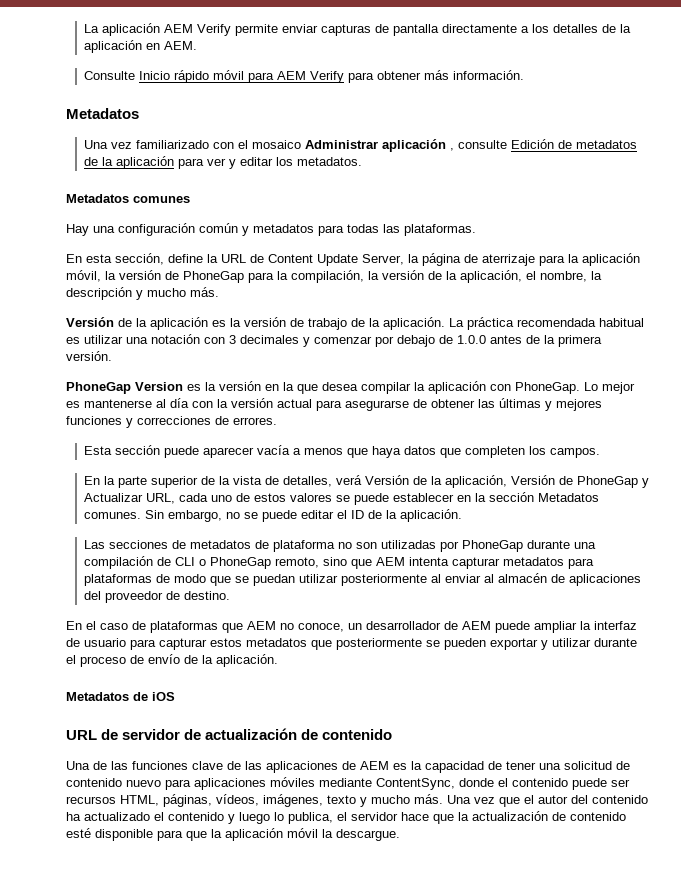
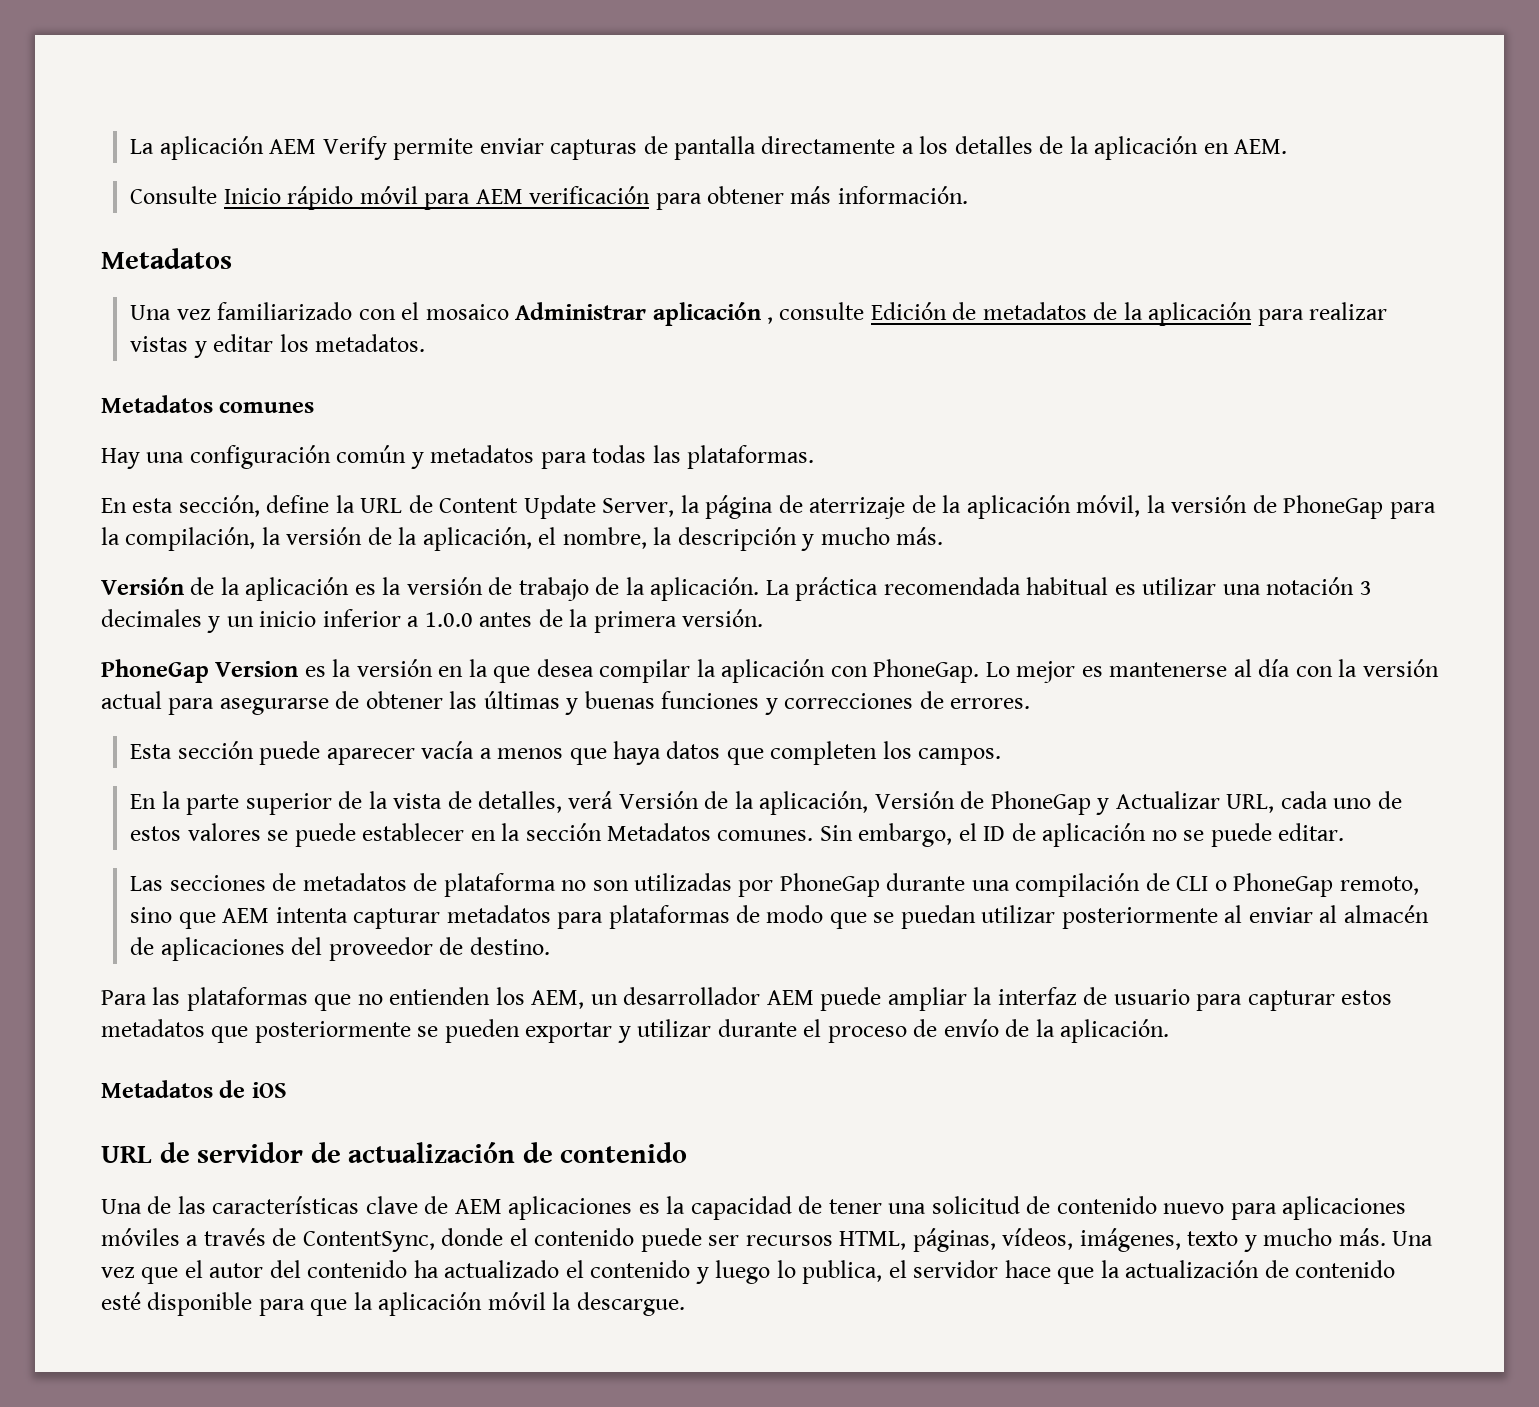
- Consulte Inicio rápido móvil para AEM Verify para obtener más información.
+ Consulte Inicio rápido móvil para AEM verificación para obtener más información.
- Una vez familiarizado con el mosaico Administrar aplicación , consulte Edición de metadatos de la aplicación para ver y editar los metadatos.
+ Una vez familiarizado con el mosaico Administrar aplicación , consulte Edición de metadatos de la aplicación para realizar vistas y editar los metadatos.
- En esta sección, define la URL de Content Update Server, la página de aterrizaje para la aplicación móvil, la versión de PhoneGap para la compilación, la versión de la aplicación, el nombre, la descripción y mucho más.
+ En esta sección, define la URL de Content Update Server, la página de aterrizaje de la aplicación móvil, la versión de PhoneGap para la compilación, la versión de la aplicación, el nombre, la descripción y mucho más.
- La práctica recomendada habitual es utilizar una notación con 3 decimales y comenzar por debajo de 1.0.0 antes de la primera versión.
+ La práctica recomendada habitual es utilizar una notación 3 decimales y un inicio inferior a 1.0.0 antes de la primera versión.
- Lo mejor es mantenerse al día con la versión actual para asegurarse de obtener las últimas y mejores funciones y correcciones de errores.
+ Lo mejor es mantenerse al día con la versión actual para asegurarse de obtener las últimas y buenas funciones y correcciones de errores.
- Sin embargo, no se puede editar el ID de la aplicación.
+ Sin embargo, el ID de aplicación no se puede editar.
- En el caso de plataformas que AEM no conoce, un desarrollador de AEM puede ampliar la interfaz de usuario para capturar estos metadatos que posteriormente se pueden exportar y utilizar durante el proceso de envío de la aplicación.
+ Para las plataformas que no entienden los AEM, un desarrollador AEM puede ampliar la interfaz de usuario para capturar estos metadatos que posteriormente se pueden exportar y utilizar durante el proceso de envío de la aplicación.
- Una de las funciones clave de las aplicaciones de AEM es la capacidad de tener una solicitud de contenido nuevo para aplicaciones móviles mediante ContentSync, donde el contenido puede ser recursos HTML, páginas, vídeos, imágenes, texto y mucho más.
+ Una de las características clave de AEM aplicaciones es la capacidad de tener una solicitud de contenido nuevo para aplicaciones móviles a través de ContentSync, donde el contenido puede ser recursos HTML, páginas, vídeos, imágenes, texto y mucho más.

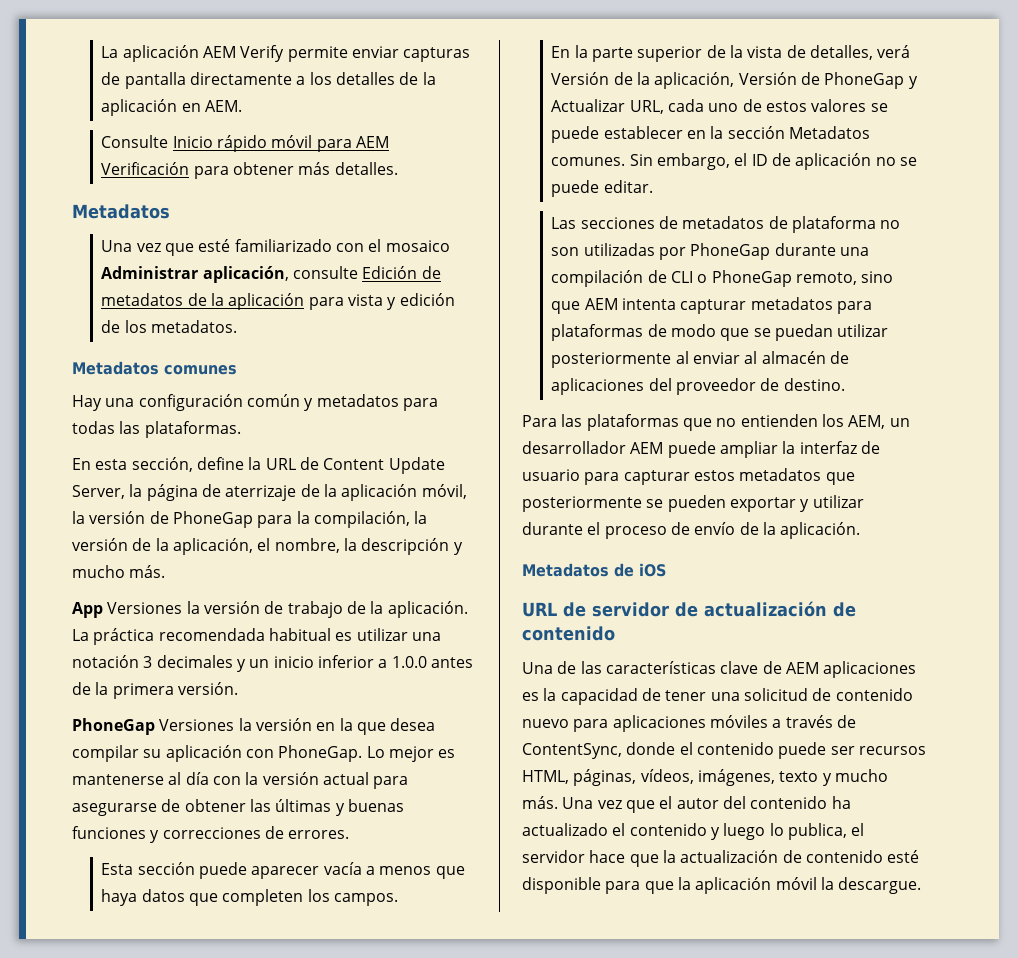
- Consulte Inicio rápido móvil para AEM verificación para obtener más información.
+ Consulte Inicio rápido móvil para AEM Verificación para obtener más detalles.
- Una vez familiarizado con el mosaico Administrar aplicación , consulte Edición de metadatos de la aplicación para realizar vistas y editar los metadatos.
+ Una vez que esté familiarizado con el mosaico Administrar aplicación, consulte Edición de metadatos de la aplicación para vista y edición de los metadatos.
- Versión de la aplicación es la versión de trabajo de la aplicación.
+ App Versiones la versión de trabajo de la aplicación.
- PhoneGap Version es la versión en la que desea compilar la aplicación con PhoneGap.
+ PhoneGap Versiones la versión en la que desea compilar su aplicación con PhoneGap.

